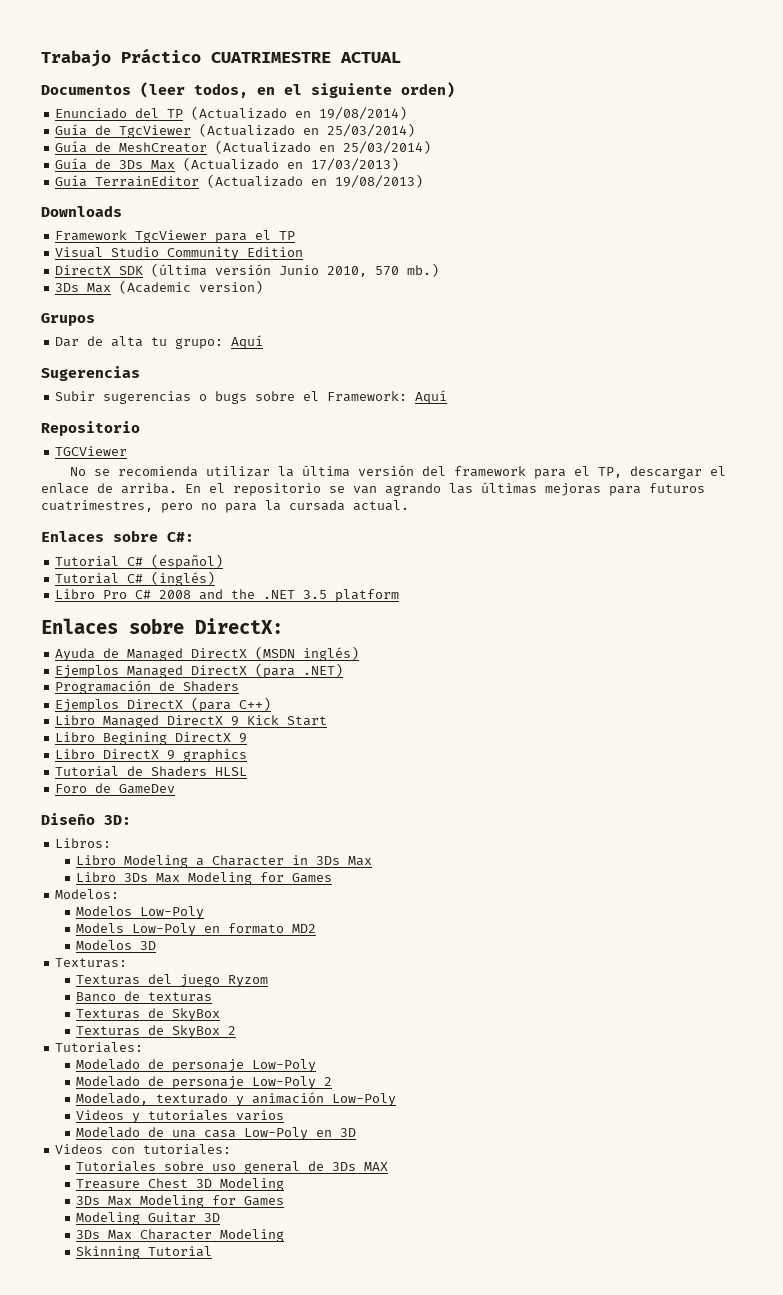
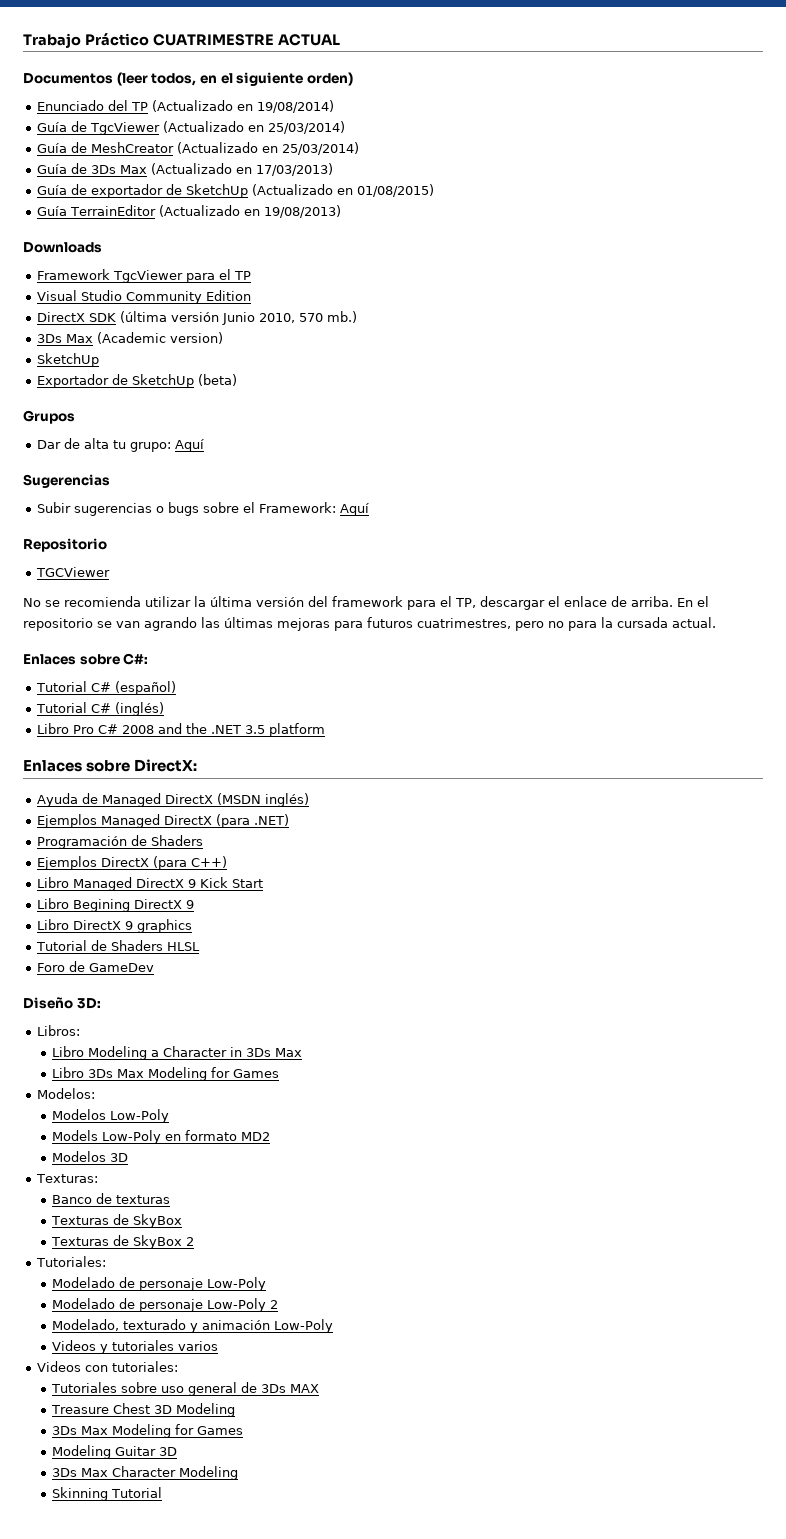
+ Guía de exportador de SketchUp (Actualizado en 01/08/2015)
  3Ds Max (Academic version)
+ SketchUp
+ Exportador de SketchUp (beta)
- Texturas del juego Ryzom
- Modelado de una casa Low-Poly en 3D

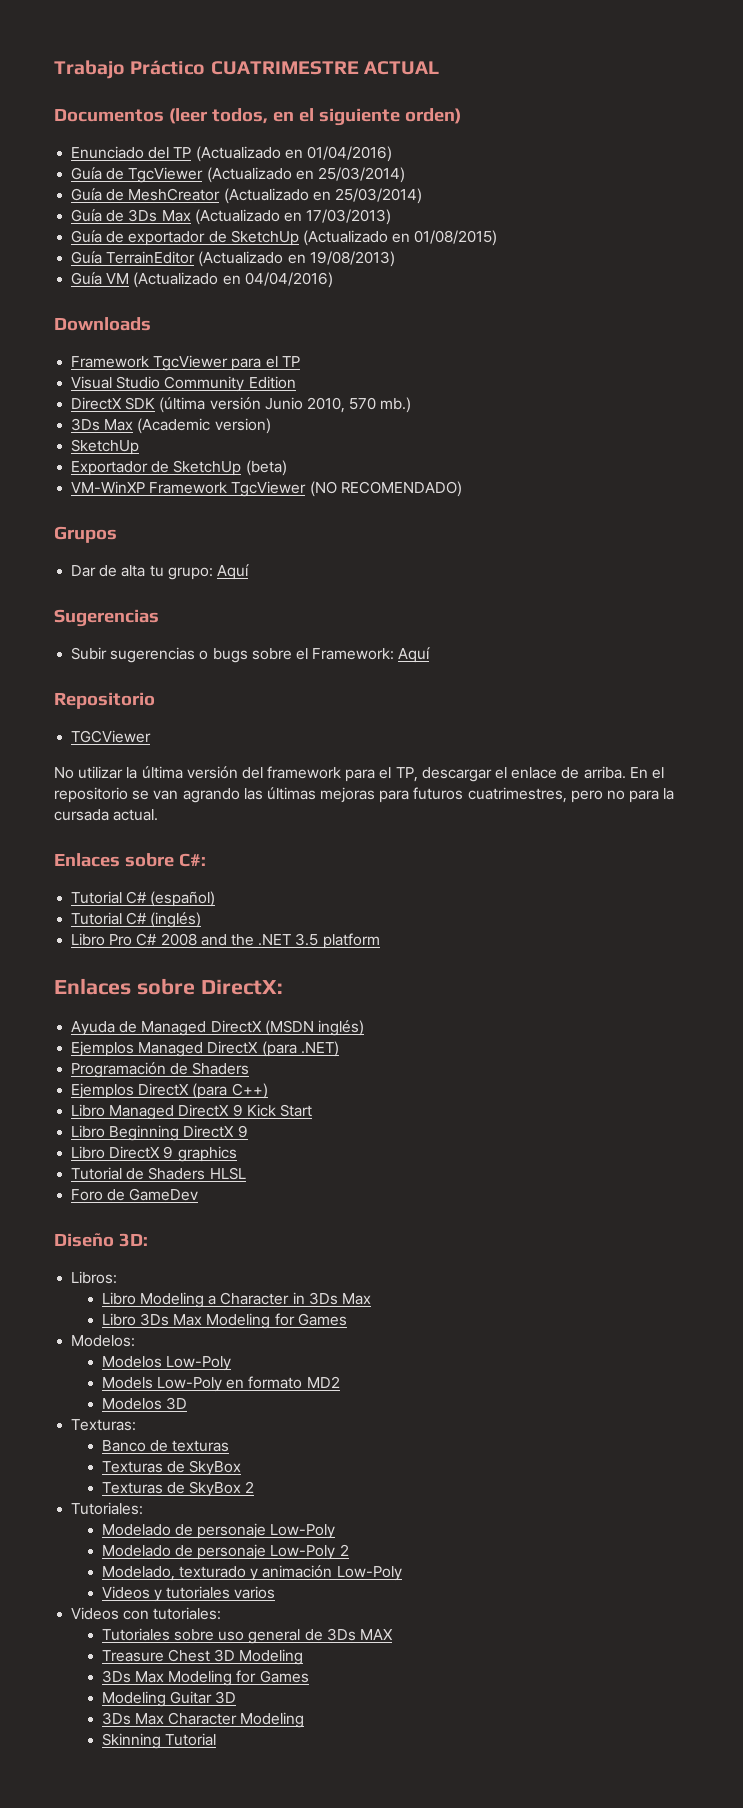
- Enunciado del TP (Actualizado en 19/08/2014)
+ Enunciado del TP (Actualizado en 01/04/2016)
+ Guía VM (Actualizado en 04/04/2016)
+ VM-WinXP Framework TgcViewer (NO RECOMENDADO)
- No se recomienda utilizar la última versión del framework para el TP, descargar el enlace de arriba.
+ No utilizar la última versión del framework para el TP, descargar el enlace de arriba.
- Libro Begining DirectX 9
+ Libro Beginning DirectX 9

